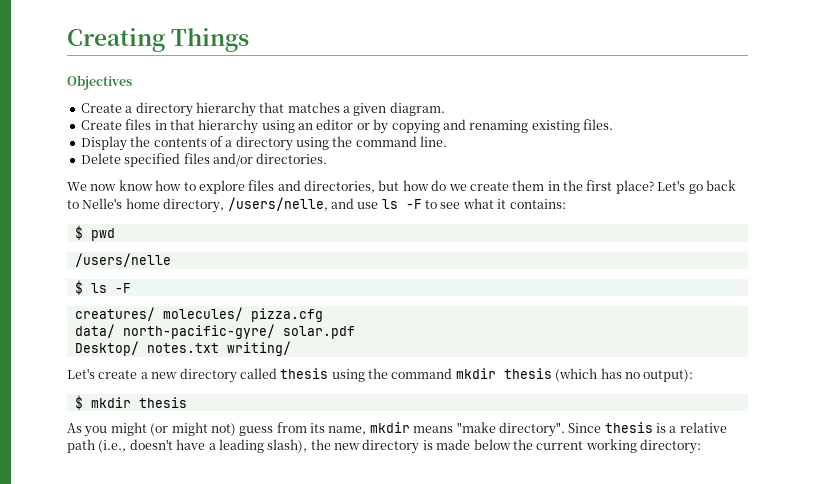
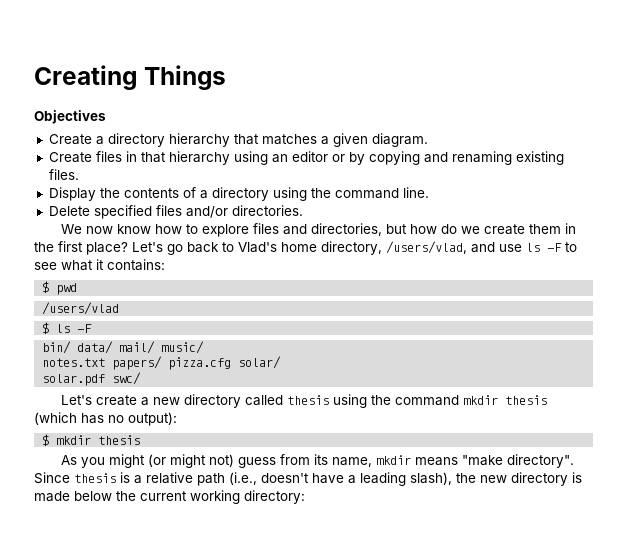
- Let's go back to Nelle's home directory, /users/nelle, and use ls -F to see what it contains:
+ Let's go back to Vlad's home directory, /users/vlad, and use ls -F to see what it contains:
- /users/nelle
+ /users/vlad
- creatures/ molecules/ pizza.cfg
- data/ north-pacific-gyre/ solar.pdf
- Desktop/ notes.txt writing/
+ bin/ data/ mail/ music/
+ notes.txt papers/ pizza.cfg solar/
+ solar.pdf swc/

